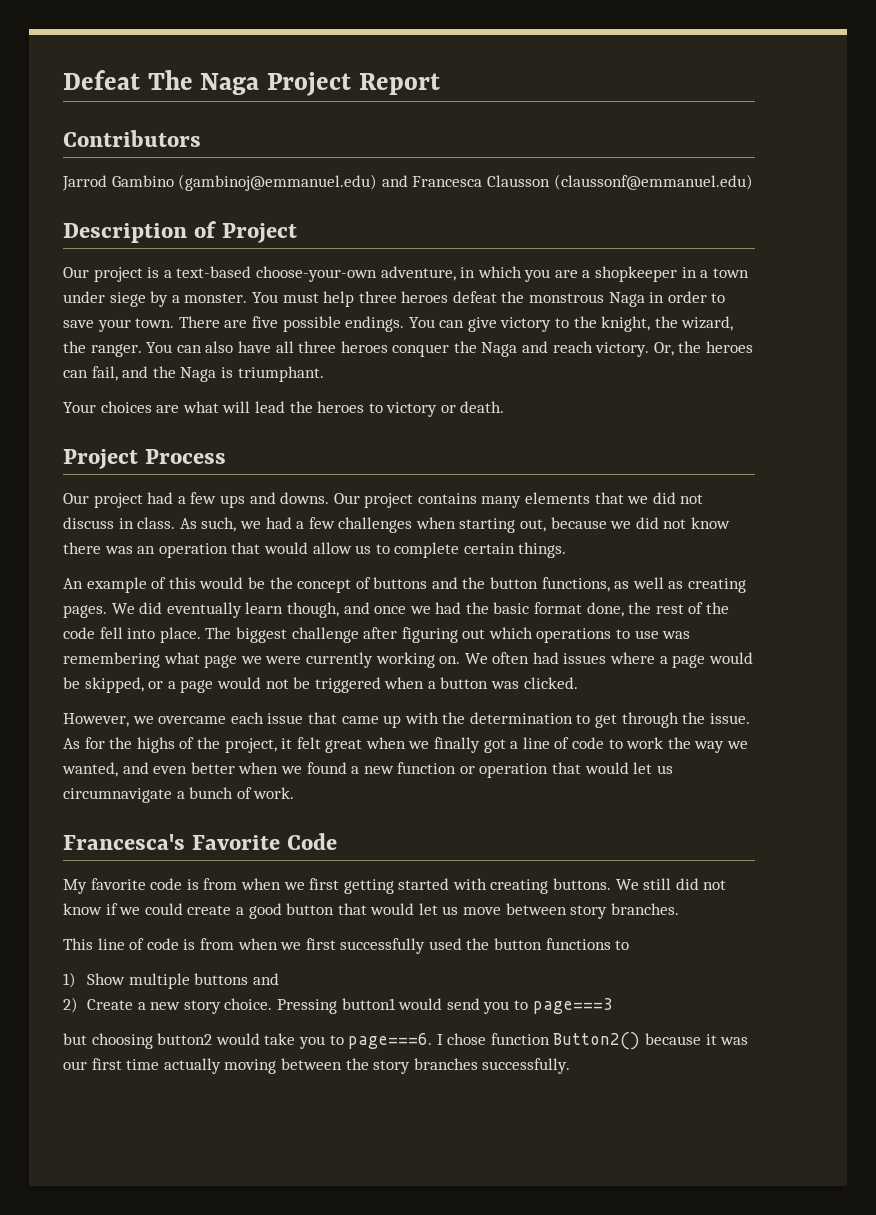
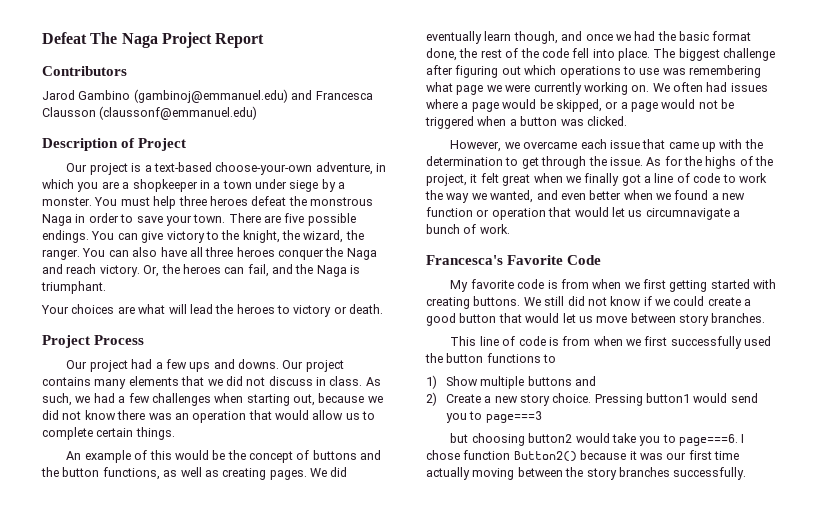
- Jarrod Gambino (gambinoj@emmanuel.edu) and Francesca Clausson (claussonf@emmanuel.edu)
+ Jarod Gambino (gambinoj@emmanuel.edu) and Francesca Clausson (claussonf@emmanuel.edu)

